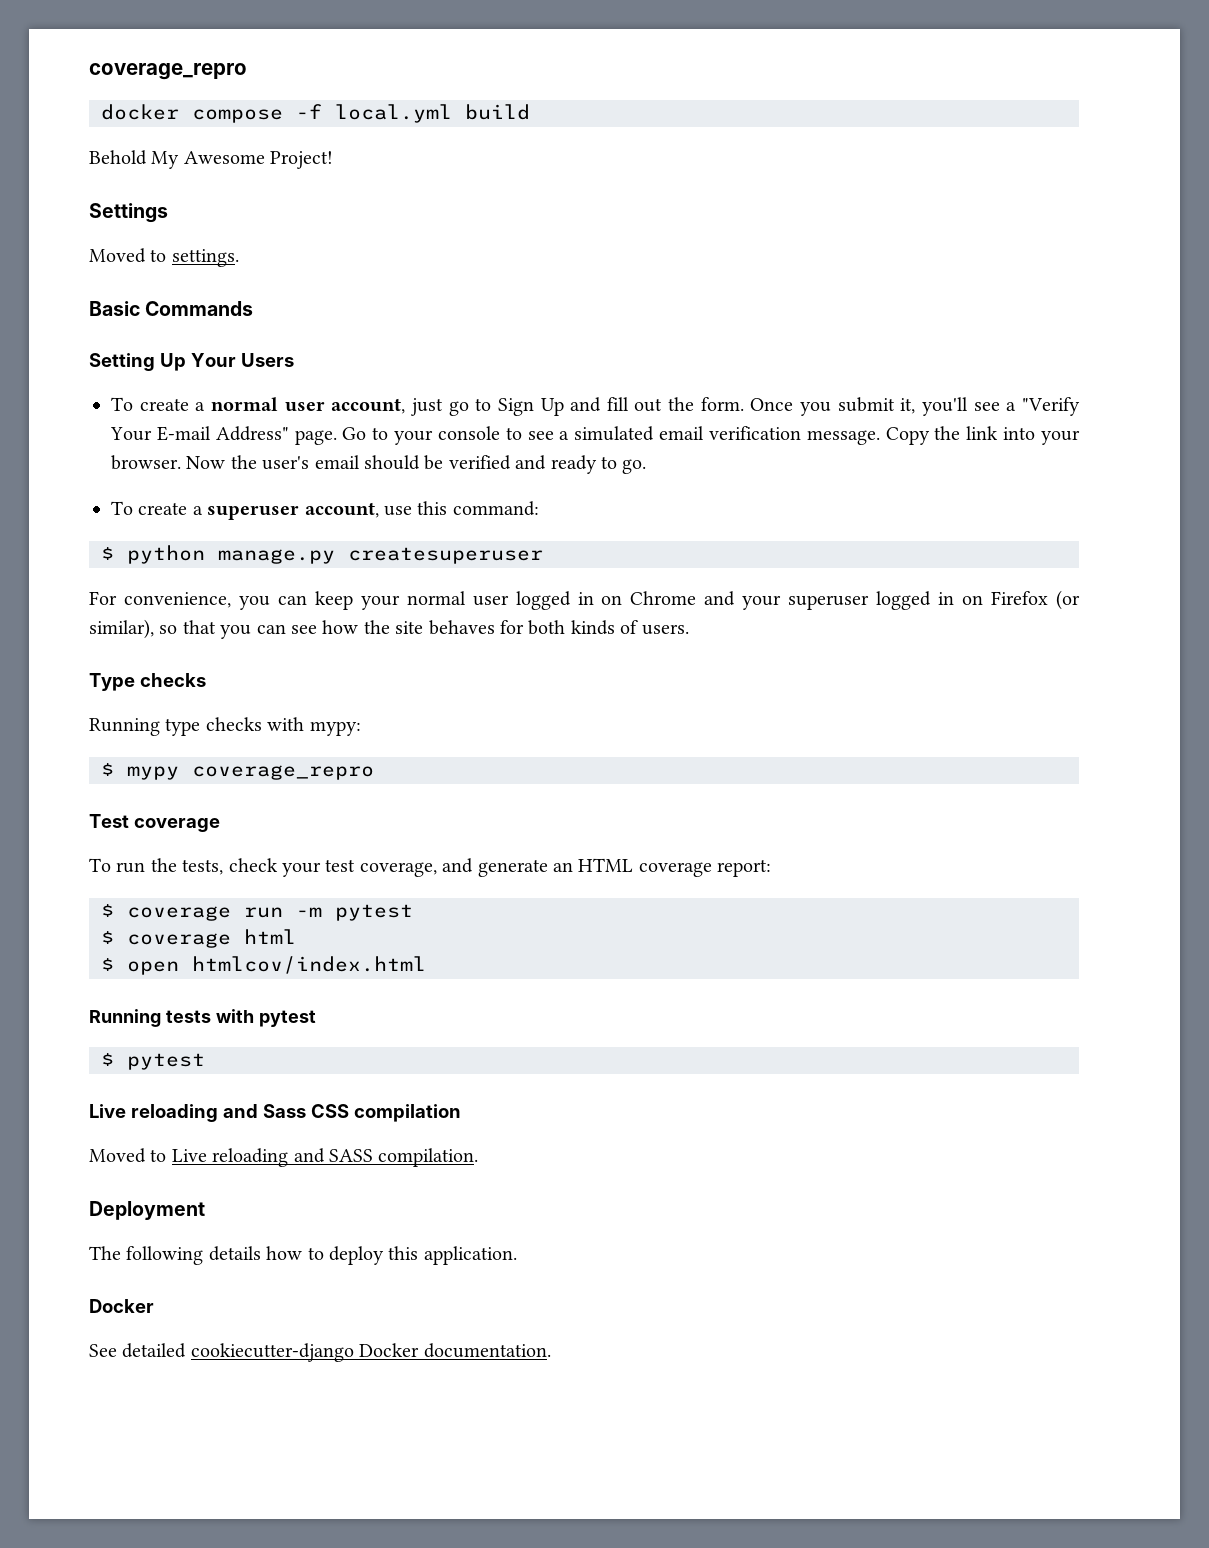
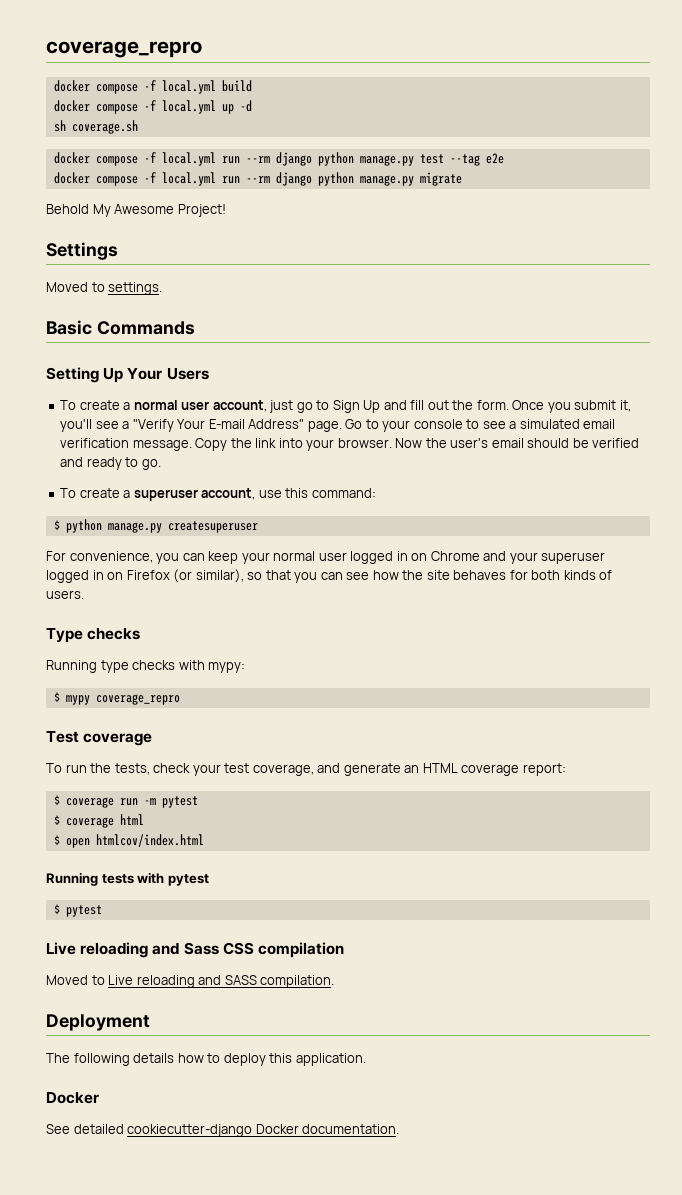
+ docker compose -f local.yml up -d
+ sh coverage.sh
+ docker compose -f local.yml run --rm django python manage.py test --tag e2e
+ docker compose -f local.yml run --rm django python manage.py migrate

